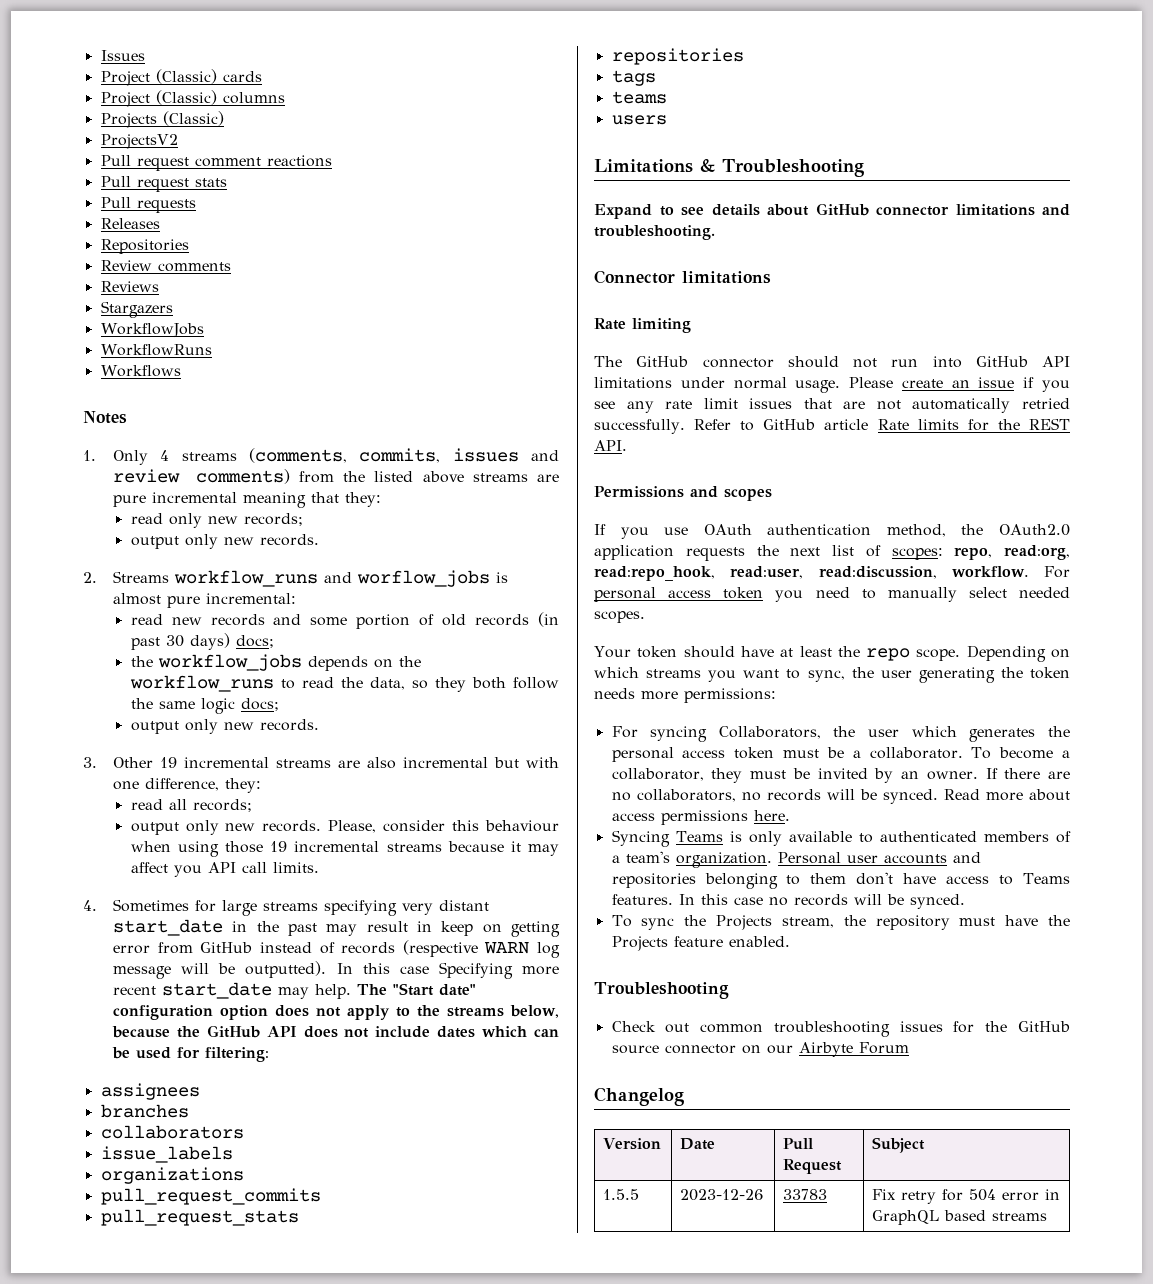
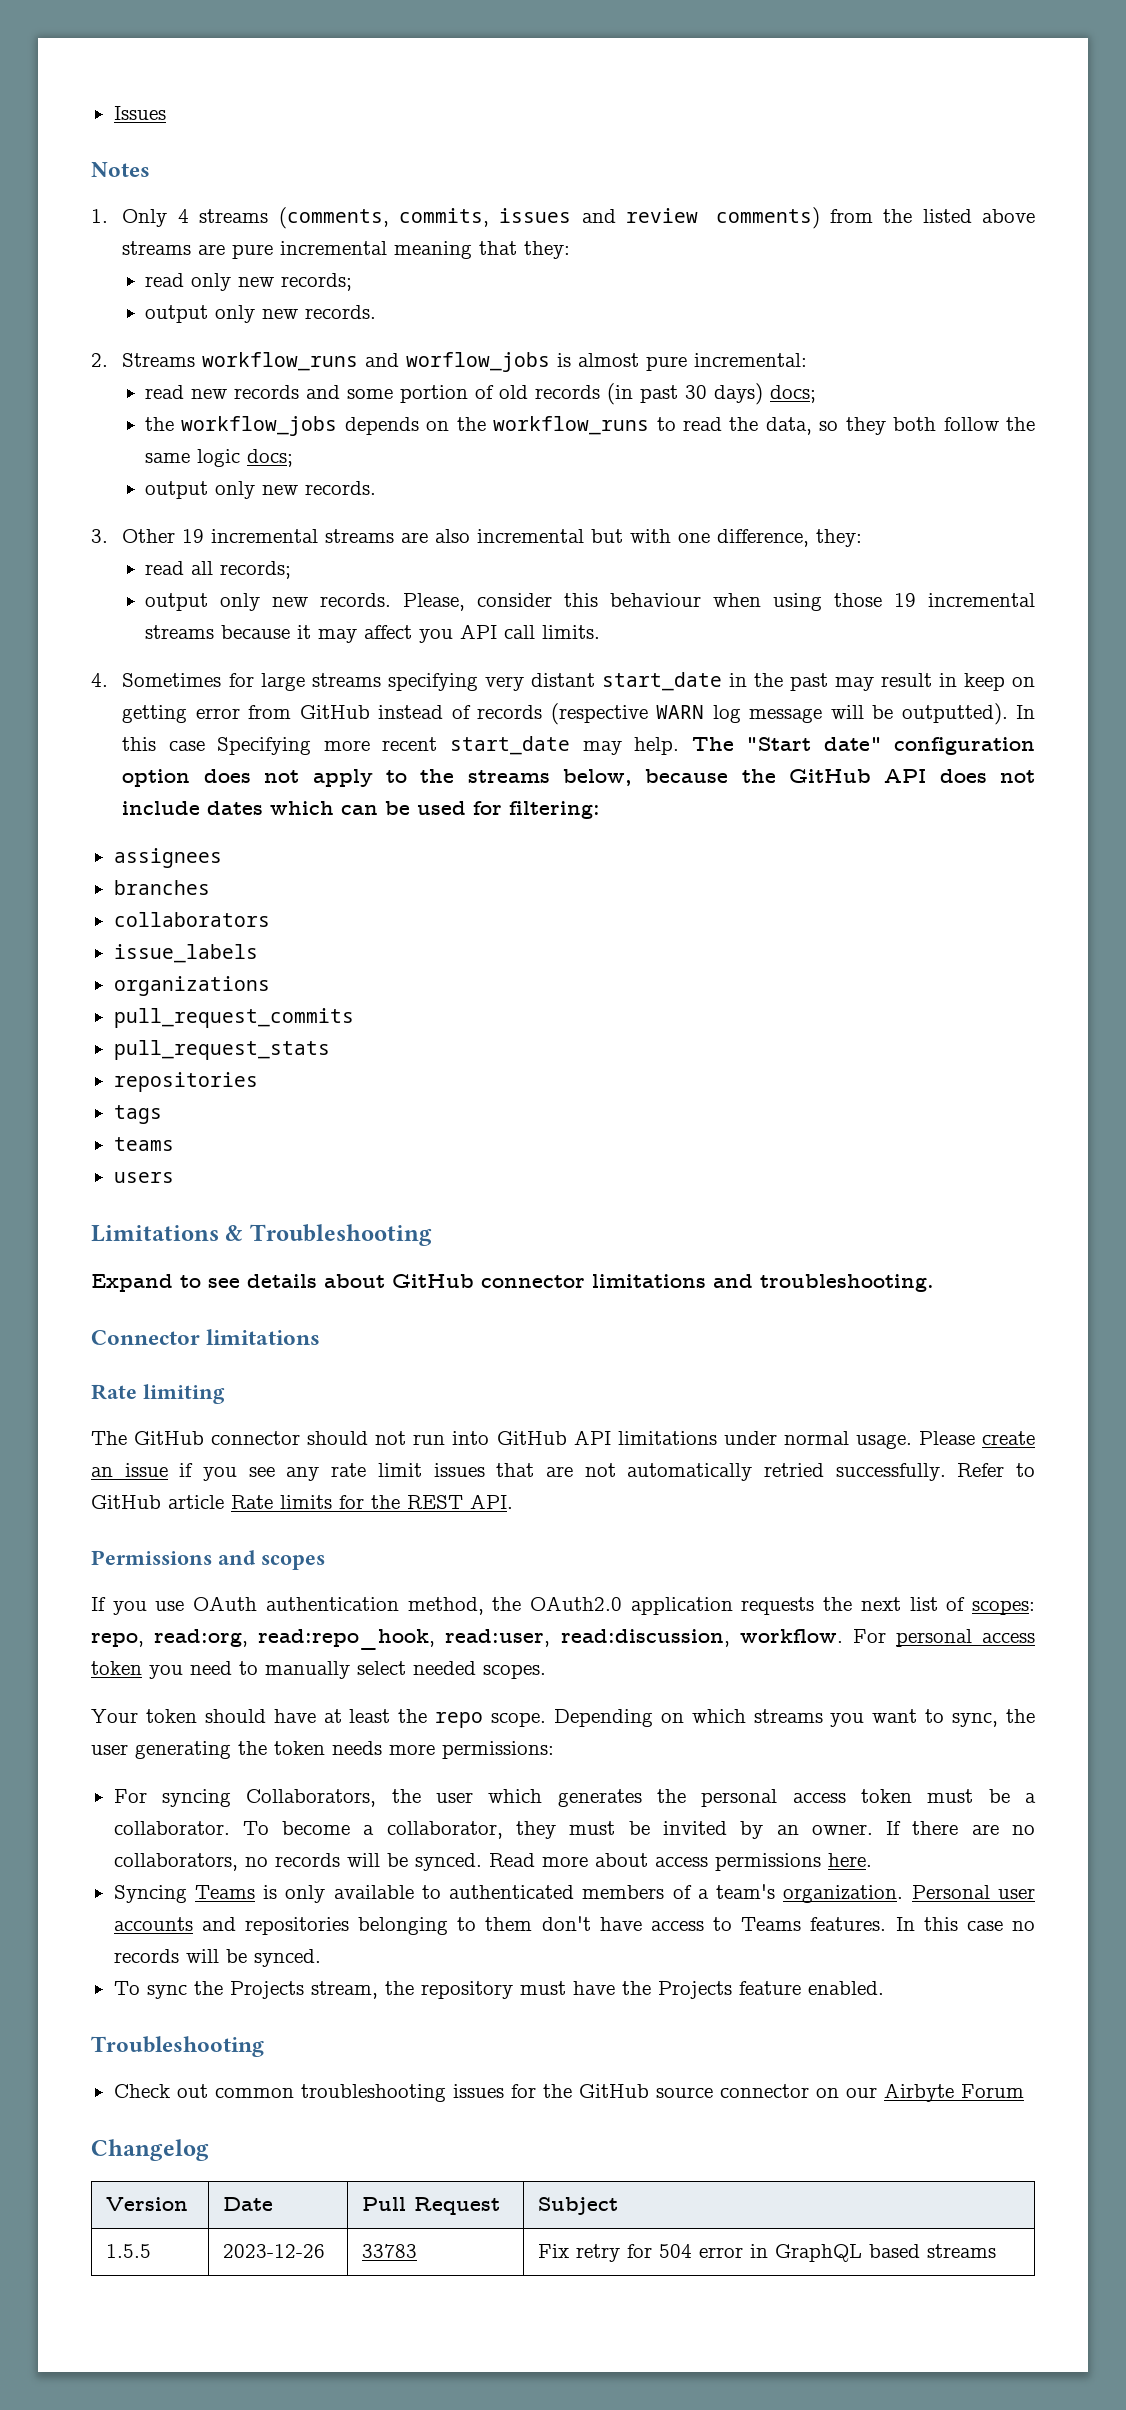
- Project (Classic) cards
- Project (Classic) columns
- Projects (Classic)
- ProjectsV2
- Pull request comment reactions
- Pull request stats
- Pull requests
- Releases
- Repositories
- Review comments
- Reviews
- Stargazers
- WorkflowJobs
- WorkflowRuns
- Workflows

